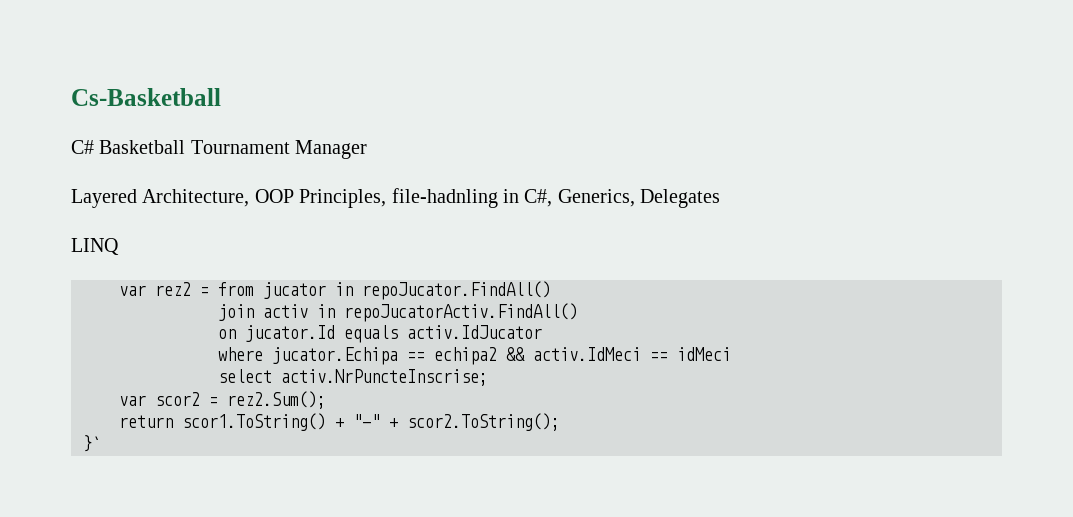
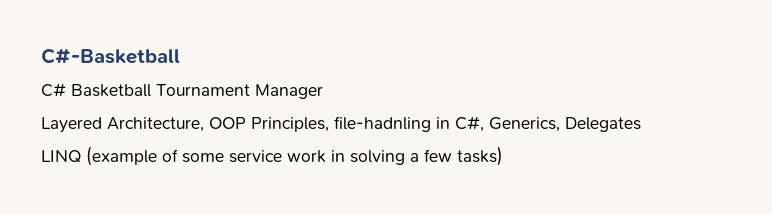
- Cs-Basketball
+ C#-Basketball
- LINQ
- var rez2 = from jucator in repoJucator.FindAll()
- join activ in repoJucatorActiv.FindAll()
- on jucator.Id equals activ.IdJucator
- where jucator.Echipa == echipa2 && activ.IdMeci == idMeci
- select activ.NrPuncteInscrise;
- var scor2 = rez2.Sum();
- return scor1.ToString() + "-" + scor2.ToString();
- }`
+ LINQ (example of some service work in solving a few tasks)

